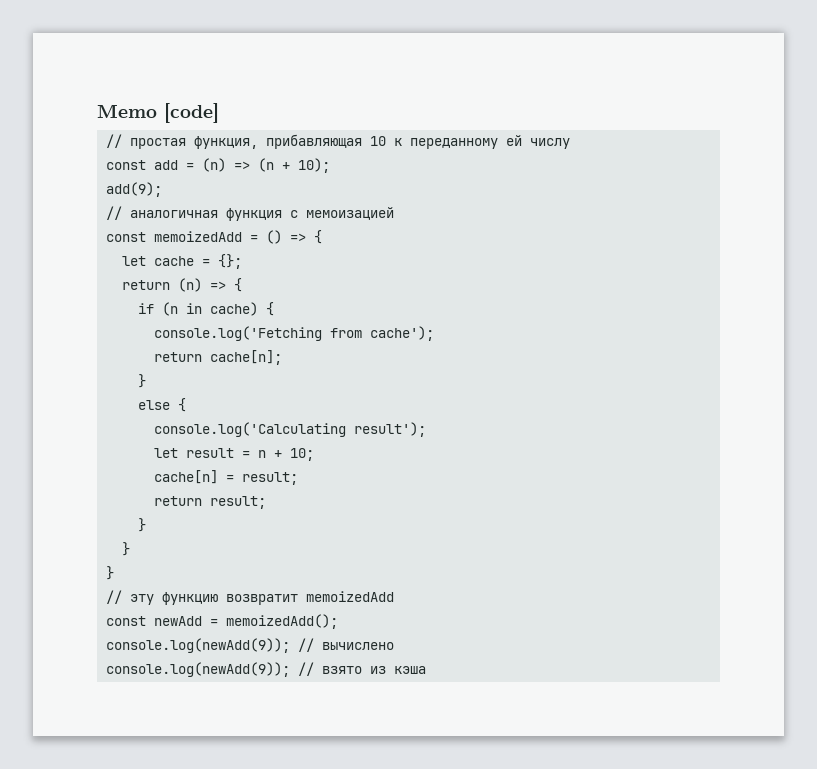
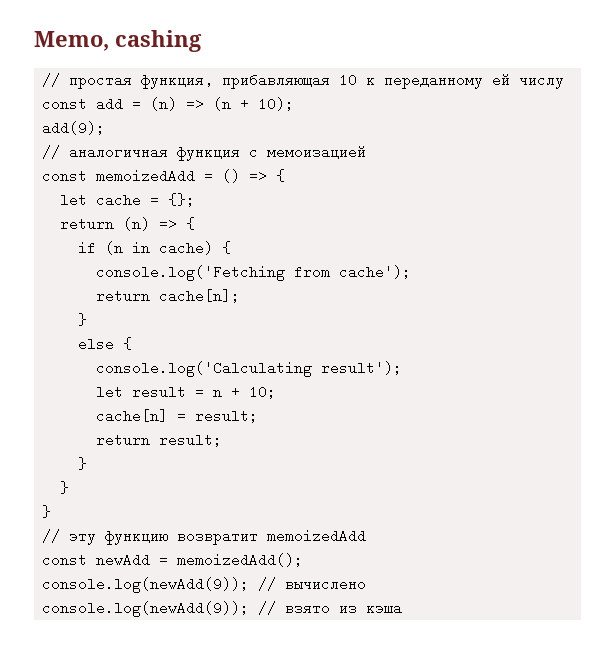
- Memo [code]
+ Memo, cashing

